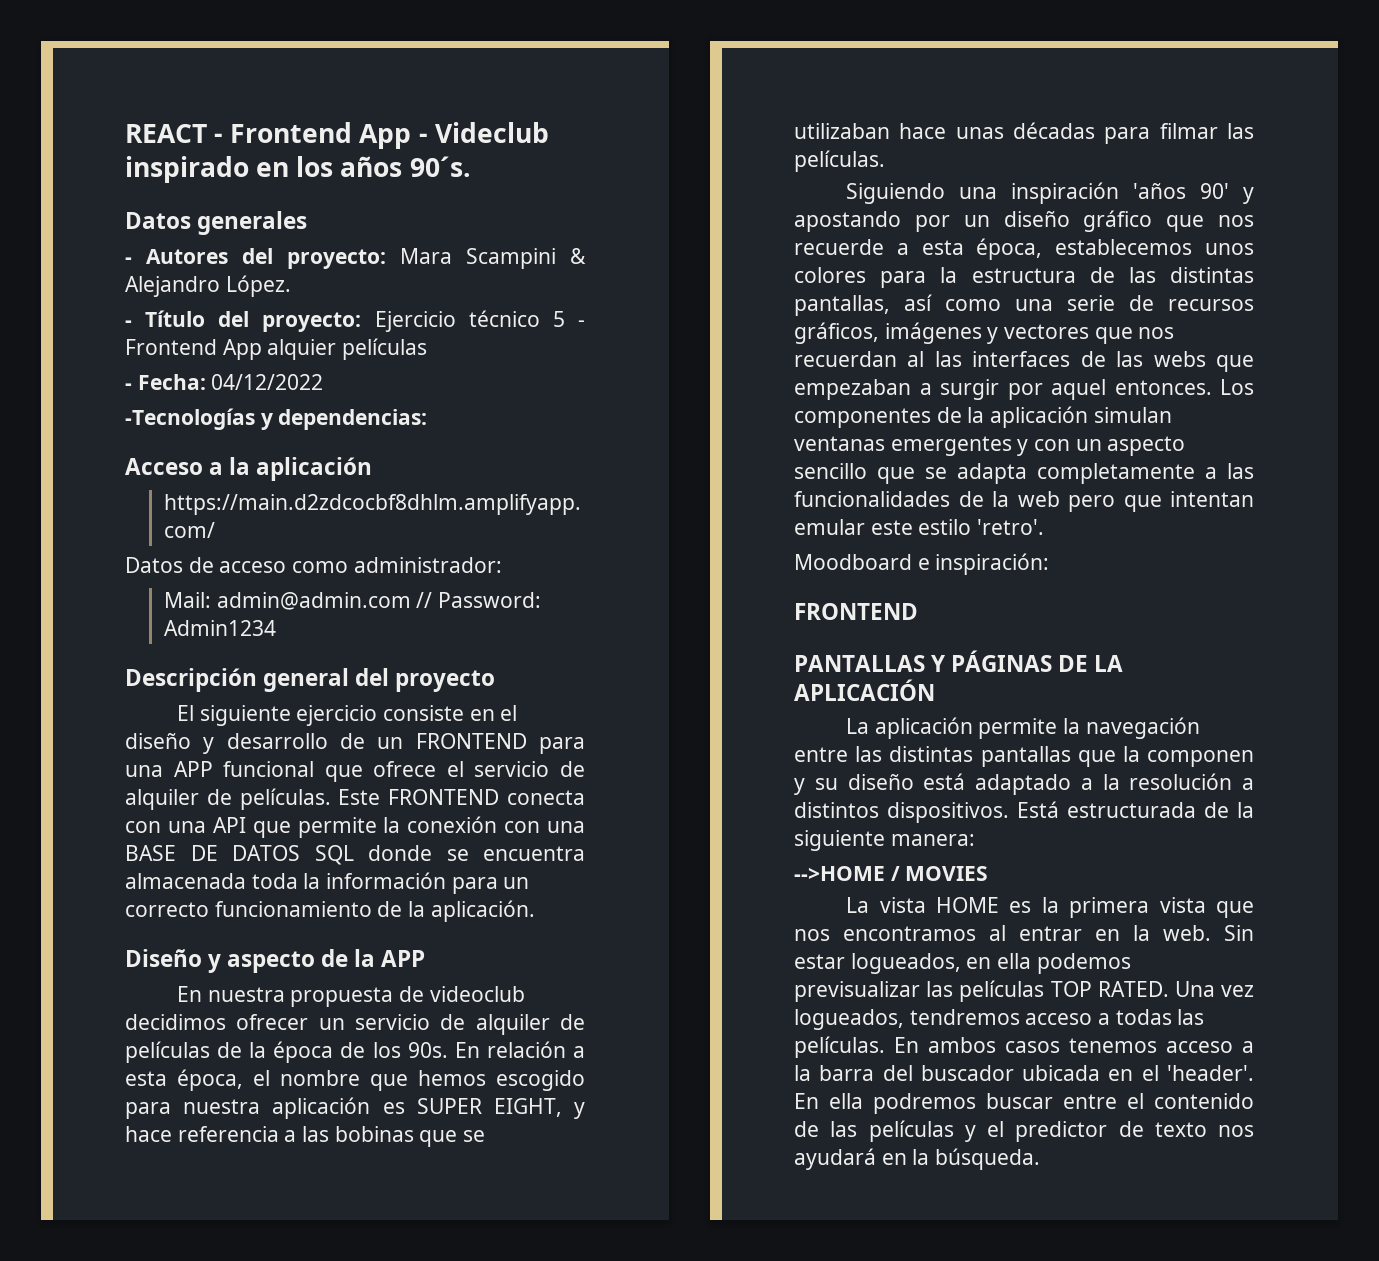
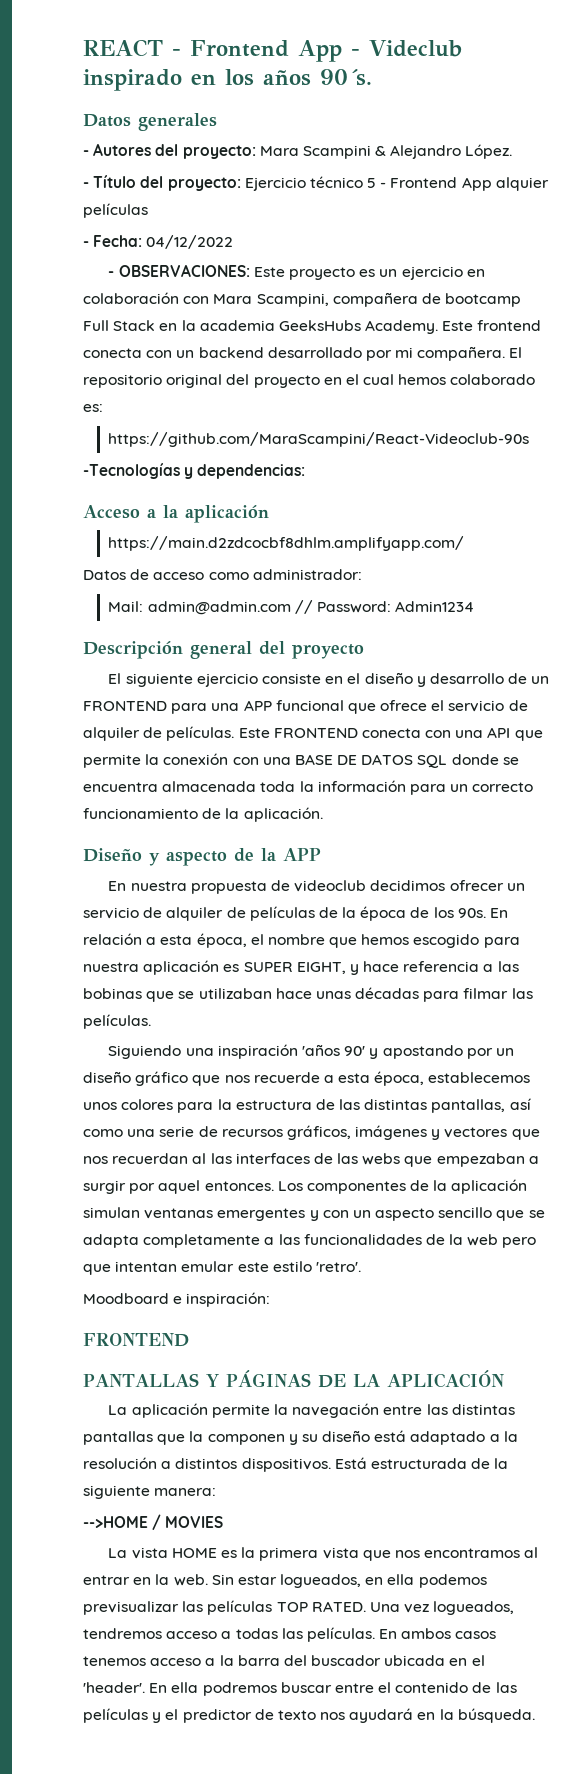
+ - OBSERVACIONES: Este proyecto es un ejercicio en colaboración con Mara Scampini, compañera de bootcamp Full Stack en la academia GeeksHubs Academy. Este frontend conecta con un backend desarrollado por mi compañera. El repositorio original del proyecto en el cual hemos colaborado es:
+ https://github.com/MaraScampini/React-Videoclub-90s

